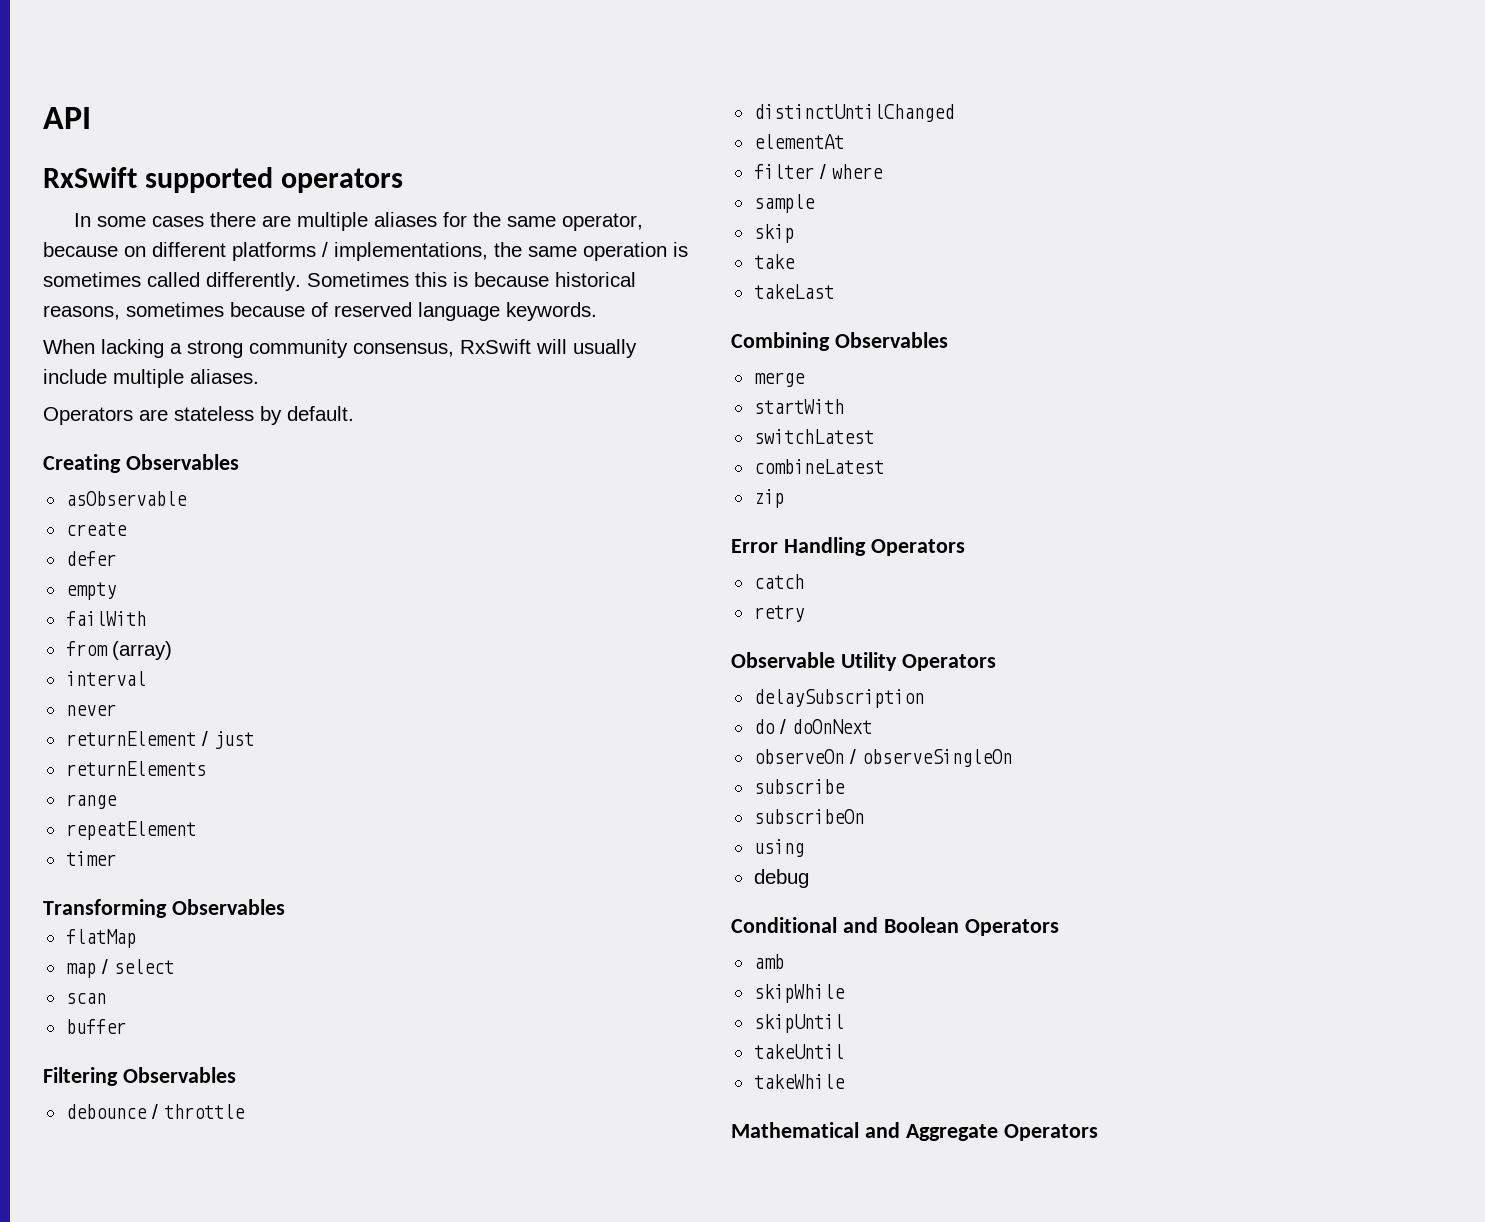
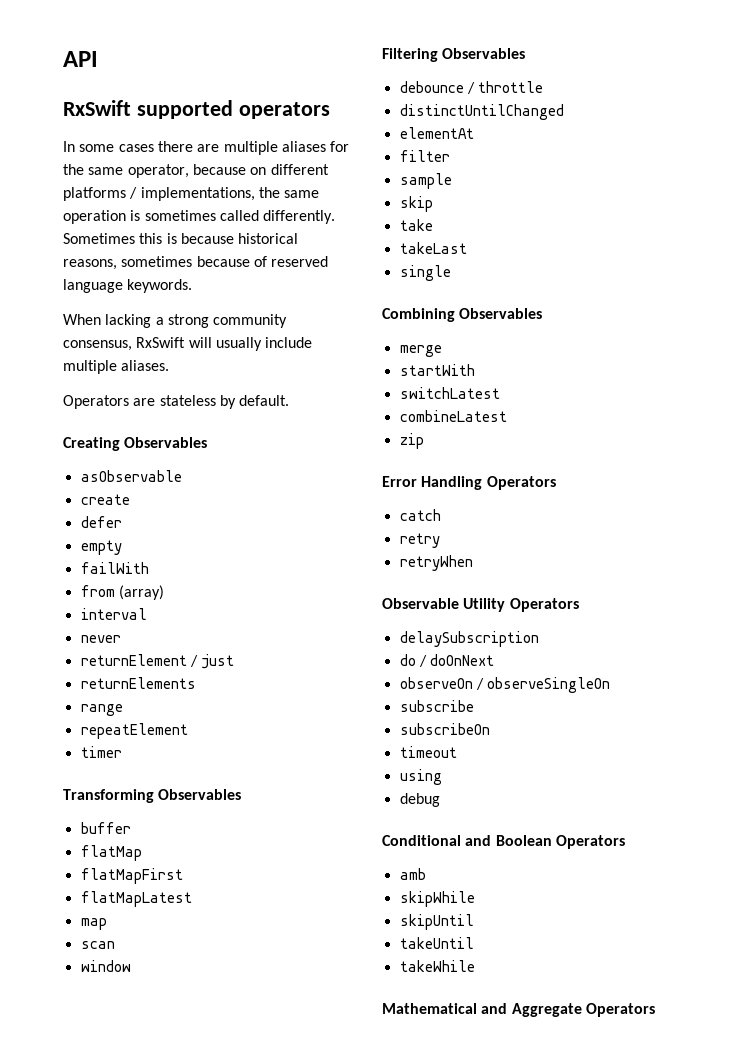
+ buffer
+ flatMapFirst
+ flatMapLatest
- map / select
+ map
- buffer
+ window
- filter / where
+ filter
+ single
+ retryWhen
+ timeout

